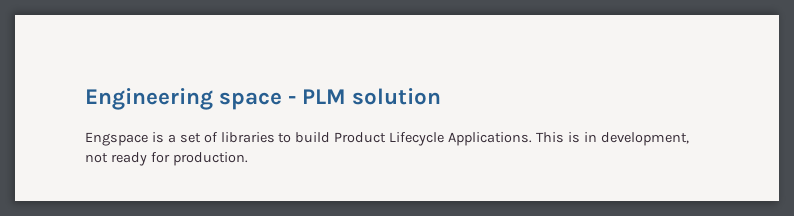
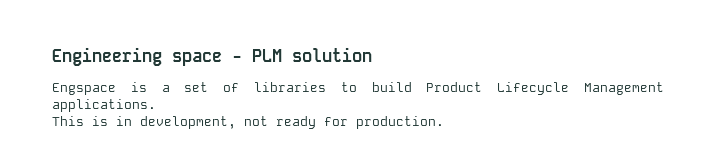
- Engspace is a set of libraries to build Product Lifecycle Applications. This is in development, not ready for production.
+ Engspace is a set of libraries to build Product Lifecycle Management applications.
+ This is in development, not ready for production.

